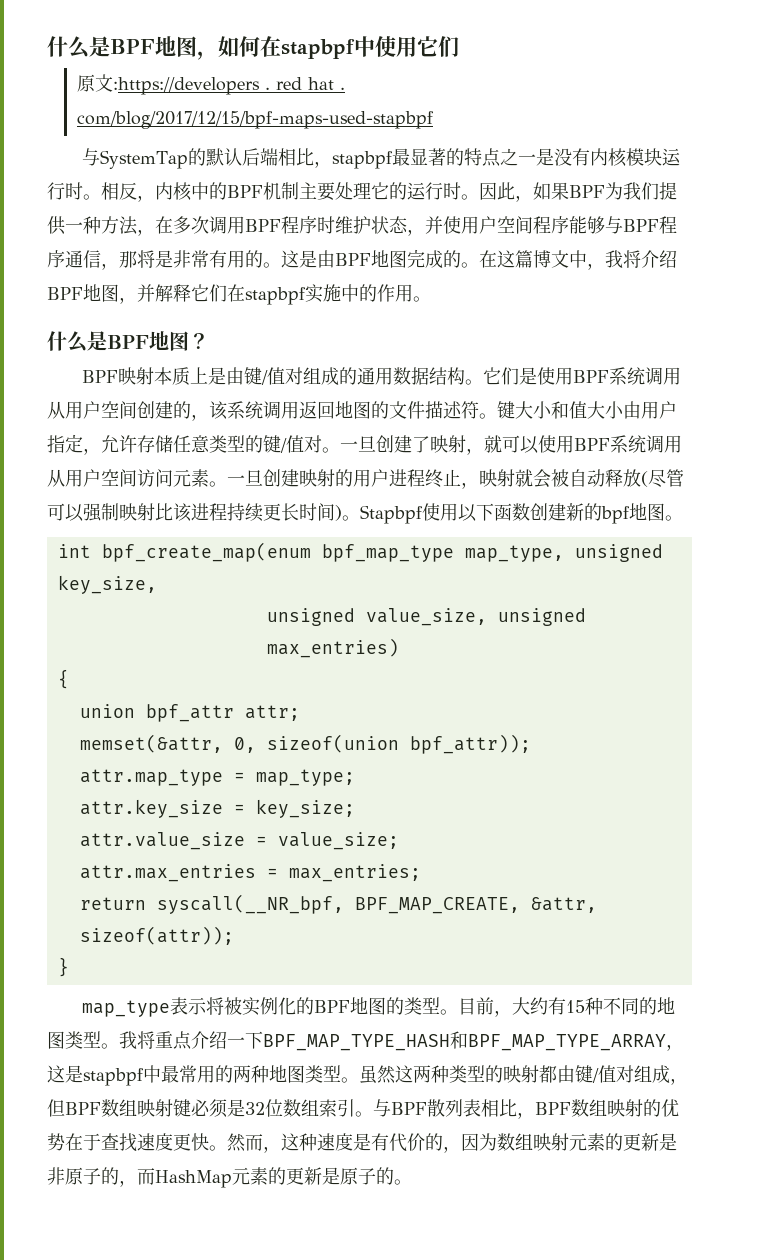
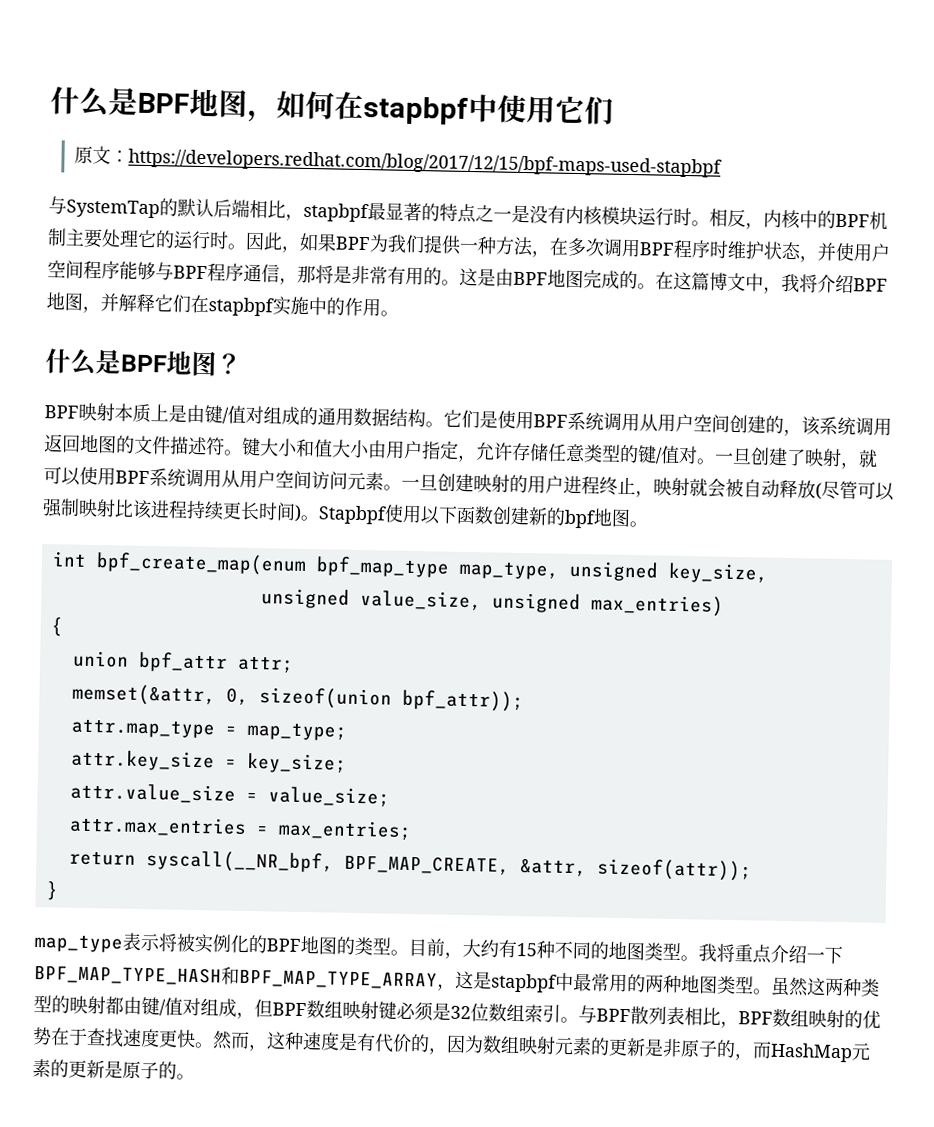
- 原文:https://developers . red hat . com/blog/2017/12/15/bpf-maps-used-stapbpf
+ 原文：https://developers.redhat.com/blog/2017/12/15/bpf-maps-used-stapbpf

